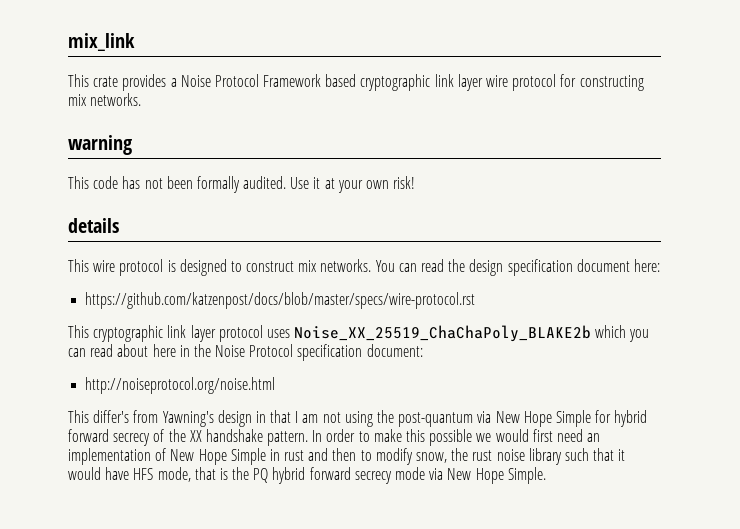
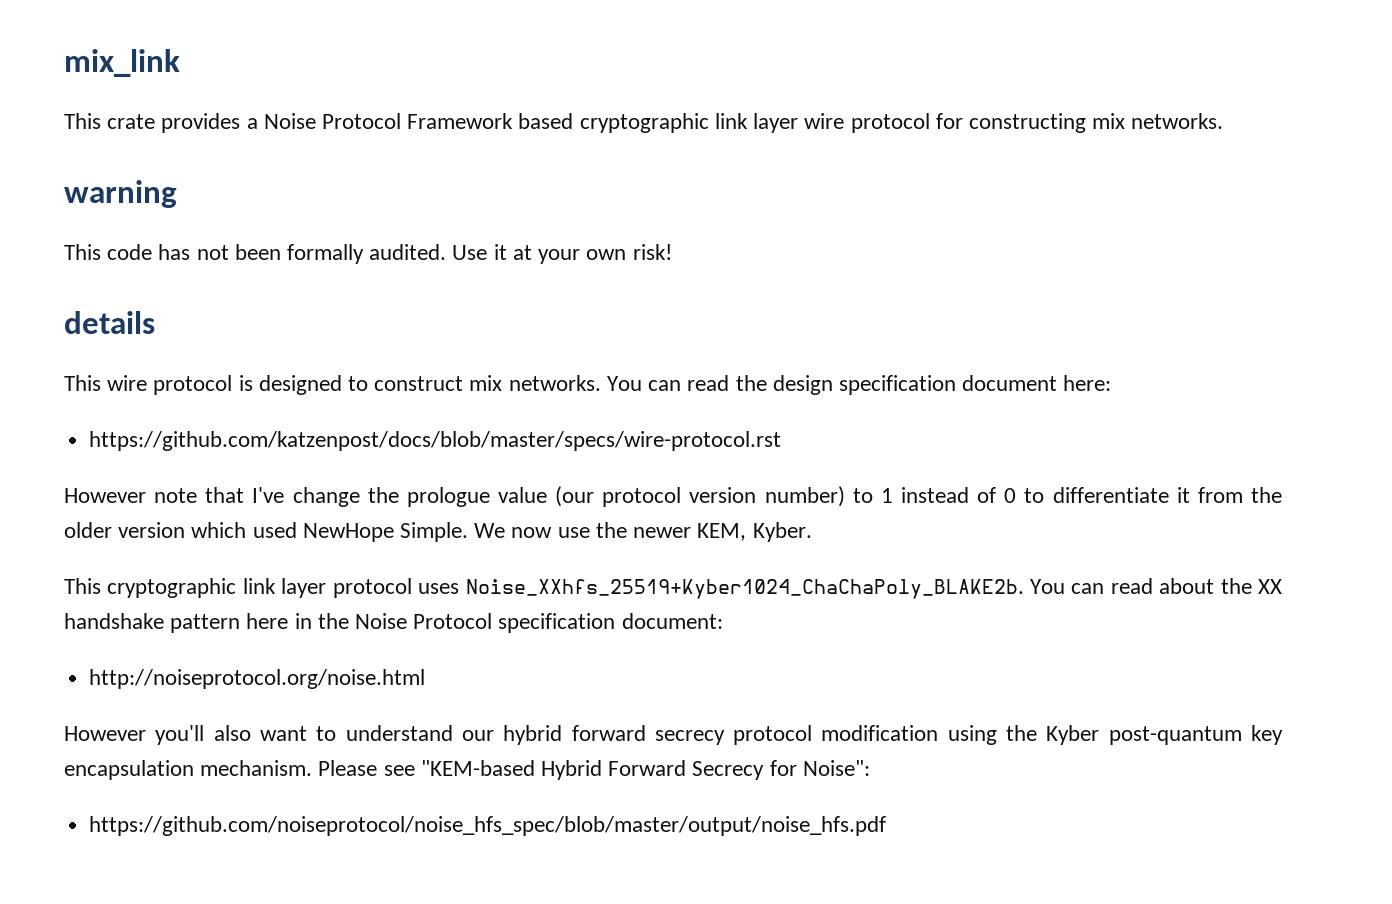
+ However note that I've change the prologue value (our protocol version number) to 1 instead of 0 to differentiate it from the older version which used NewHope Simple. We now use the newer KEM, Kyber.
- This cryptographic link layer protocol uses Noise_XX_25519_ChaChaPoly_BLAKE2b which you can read about here in the Noise Protocol specification document:
+ This cryptographic link layer protocol uses Noise_XXhfs_25519+Kyber1024_ChaChaPoly_BLAKE2b. You can read about the XX handshake pattern here in the Noise Protocol specification document:
- This differ's from Yawning's design in that I am not using the post-quantum via New Hope Simple for hybrid forward secrecy of the XX handshake pattern. In order to make this possible we would first need an implementation of New Hope Simple in rust and then to modify snow, the rust noise library such that it would have HFS mode, that is the PQ hybrid forward secrecy mode via New Hope Simple.
+ However you'll also want to understand our hybrid forward secrecy protocol modification using the Kyber post-quantum key encapsulation mechanism. Please see "KEM-based Hybrid Forward Secrecy for Noise":
+ https://github.com/noiseprotocol/noise_hfs_spec/blob/master/output/noise_hfs.pdf

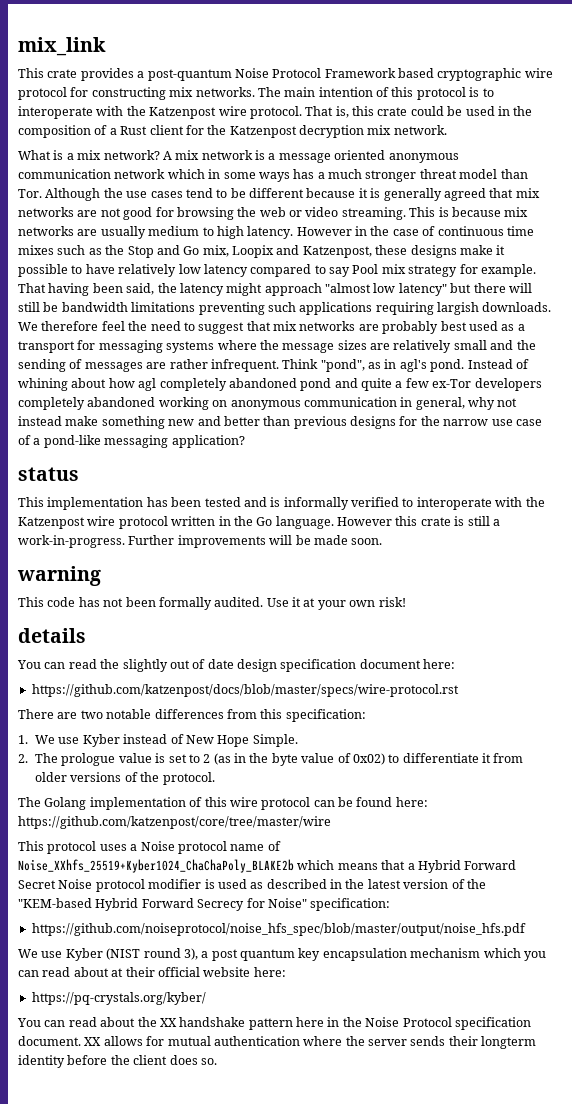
- This crate provides a Noise Protocol Framework based cryptographic link layer wire protocol for constructing mix networks.
+ This crate provides a post-quantum Noise Protocol Framework based cryptographic wire protocol for constructing mix networks. The main intention of this protocol is to interoperate with the Katzenpost wire protocol. That is, this crate could be used in the composition of a Rust client for the Katzenpost decryption mix network.
+ What is a mix network? A mix network is a message oriented anonymous communication network which in some ways has a much stronger threat model than Tor. Although the use cases tend to be different because it is generally agreed that mix networks are not good for browsing the web or video streaming. This is because mix networks are usually medium to high latency. However in the case of continuous time mixes such as the Stop and Go mix, Loopix and Katzenpost, these designs make it possible to have relatively low latency compared to say Pool mix strategy for example. That having been said, the latency might approach "almost low latency" but there will still be bandwidth limitations preventing such applications requiring largish downloads. We therefore feel the need to suggest that mix networks are probably best used as a transport for messaging systems where the message sizes are relatively small and the sending of messages are rather infrequent. Think "pond", as in agl's pond. Instead of whining about how agl completely abandoned pond and quite a few ex-Tor developers completely abandoned working on anonymous communication in general, why not instead make something new and better than previous designs for the narrow use case of a pond-like messaging application?
+ status
+ This implementation has been tested and is informally verified to interoperate with the Katzenpost wire protocol written in the Go language. However this crate is still a work-in-progress. Further improvements will be made soon.
- This wire protocol is designed to construct mix networks. You can read the design specification document here:
+ You can read the slightly out of date design specification document here:
- However note that I've change the prologue value (our protocol version number) to 1 instead of 0 to differentiate it from the older version which used NewHope Simple. We now use the newer KEM, Kyber.
- This cryptographic link layer protocol uses Noise_XXhfs_25519+Kyber1024_ChaChaPoly_BLAKE2b. You can read about the XX handshake pattern here in the Noise Protocol specification document:
- http://noiseprotocol.org/noise.html
- However you'll also want to understand our hybrid forward secrecy protocol modification using the Kyber post-quantum key encapsulation mechanism. Please see "KEM-based Hybrid Forward Secrecy for Noise":
+ There are two notable differences from this specification:
+ 1. We use Kyber instead of New Hope Simple.
+ 2. The prologue value is set to 2 (as in the byte value of 0x02) to differentiate it from older versions of the protocol.
+ The Golang implementation of this wire protocol can be found here: https://github.com/katzenpost/core/tree/master/wire
+ This protocol uses a Noise protocol name of Noise_XXhfs_25519+Kyber1024_ChaChaPoly_BLAKE2b which means that a Hybrid Forward Secret Noise protocol modifier is used as described in the latest version of the "KEM-based Hybrid Forward Secrecy for Noise" specification:
  https://github.com/noiseprotocol/noise_hfs_spec/blob/master/output/noise_hfs.pdf
+ We use Kyber (NIST round 3), a post quantum key encapsulation mechanism which you can read about at their official website here:
+ https://pq-crystals.org/kyber/
+ You can read about the XX handshake pattern here in the Noise Protocol specification document. XX allows for mutual authentication where the server sends their longterm identity before the client does so.

